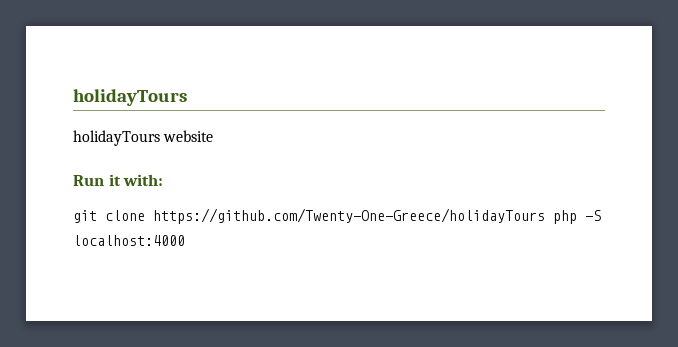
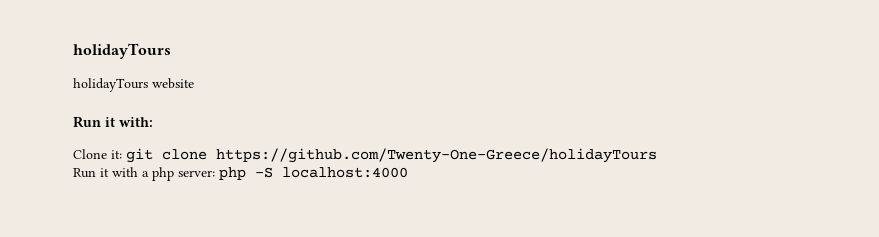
- git clone https://github.com/Twenty-One-Greece/holidayTours php -S localhost:4000
+ Clone it: git clone https://github.com/Twenty-One-Greece/holidayTours
+ Run it with a php server: php -S localhost:4000

